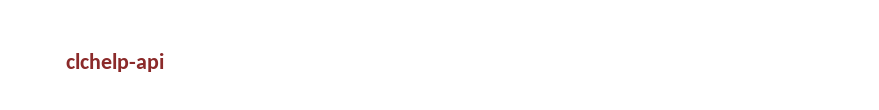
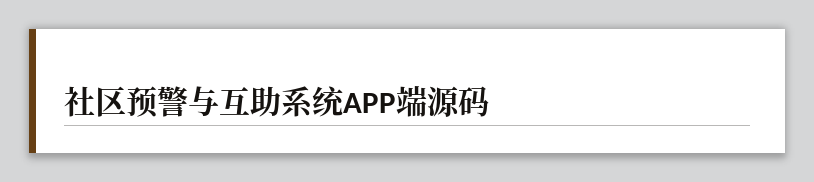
- clchelp-api
+ 社区预警与互助系统APP端源码

